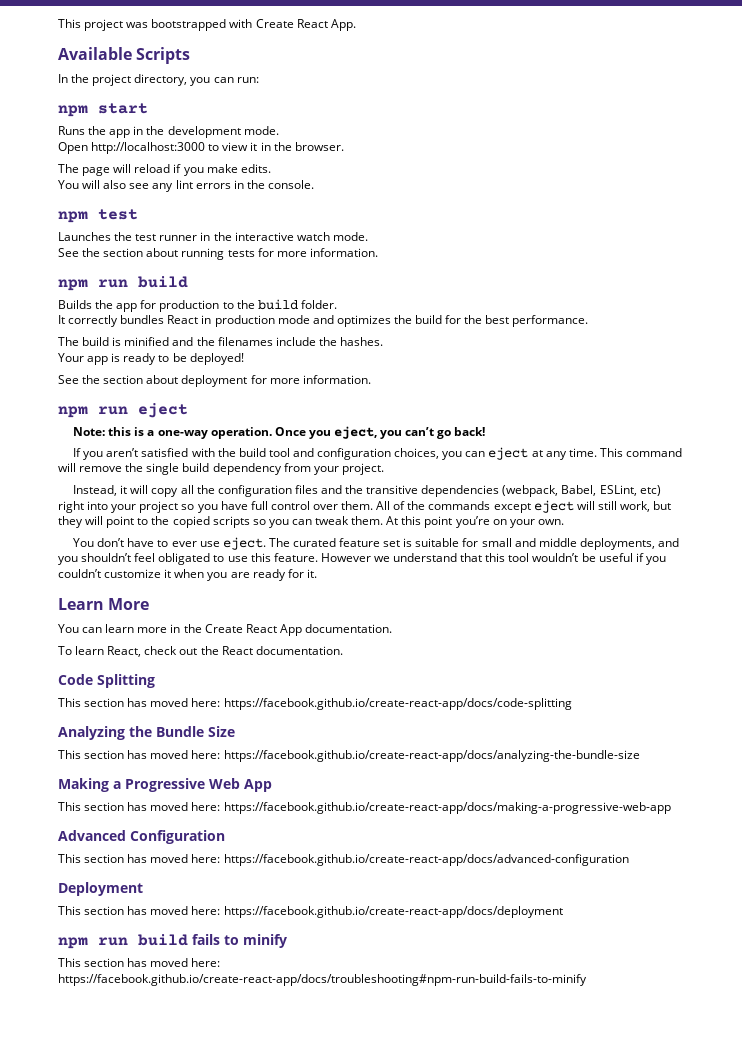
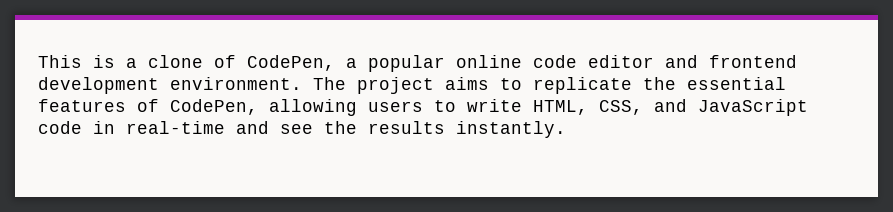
- This project was bootstrapped with Create React App.
- Available Scripts
- In the project directory, you can run:
- npm start
- Runs the app in the development mode.
- Open http://localhost:3000 to view it in the browser.
- The page will reload if you make edits.
- You will also see any lint errors in the console.
- npm test
- Launches the test runner in the interactive watch mode.
- See the section about running tests for more information.
- npm run build
- Builds the app for production to the build folder.
- It correctly bundles React in production mode and optimizes the build for the best performance.
- The build is minified and the filenames include the hashes.
- Your app is ready to be deployed!
- See the section about deployment for more information.
- npm run eject
- Note: this is a one-way operation. Once you eject, you can’t go back!
- If you aren’t satisfied with the build tool and configuration choices, you can eject at any time. This command will remove the single build dependency from your project.
- Instead, it will copy all the configuration files and the transitive dependencies (webpack, Babel, ESLint, etc) right into your project so you have full control over them. All of the commands except eject will still work, but they will point to the copied scripts so you can tweak them. At this point you’re on your own.
- You don’t have to ever use eject. The curated feature set is suitable for small and middle deployments, and you shouldn’t feel obligated to use this feature. However we understand that this tool wouldn’t be useful if you couldn’t customize it when you are ready for it.
- Learn More
- You can learn more in the Create React App documentation.
- To learn React, check out the React documentation.
- Code Splitting
- This section has moved here: https://facebook.github.io/create-react-app/docs/code-splitting
- Analyzing the Bundle Size
- This section has moved here: https://facebook.github.io/create-react-app/docs/analyzing-the-bundle-size
- Making a Progressive Web App
- This section has moved here: https://facebook.github.io/create-react-app/docs/making-a-progressive-web-app
- Advanced Configuration
- This section has moved here: https://facebook.github.io/create-react-app/docs/advanced-configuration
- Deployment
- This section has moved here: https://facebook.github.io/create-react-app/docs/deployment
- npm run build fails to minify
- This section has moved here: https://facebook.github.io/create-react-app/docs/troubleshooting#npm-run-build-fails-to-minify
+ This is a clone of CodePen, a popular online code editor and frontend development environment. The project aims to replicate the essential features of CodePen, allowing users to write HTML, CSS, and JavaScript code in real-time and see the results instantly.

